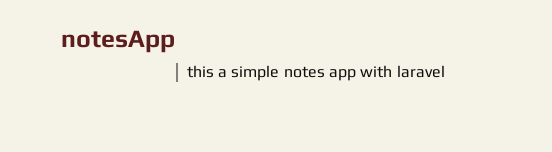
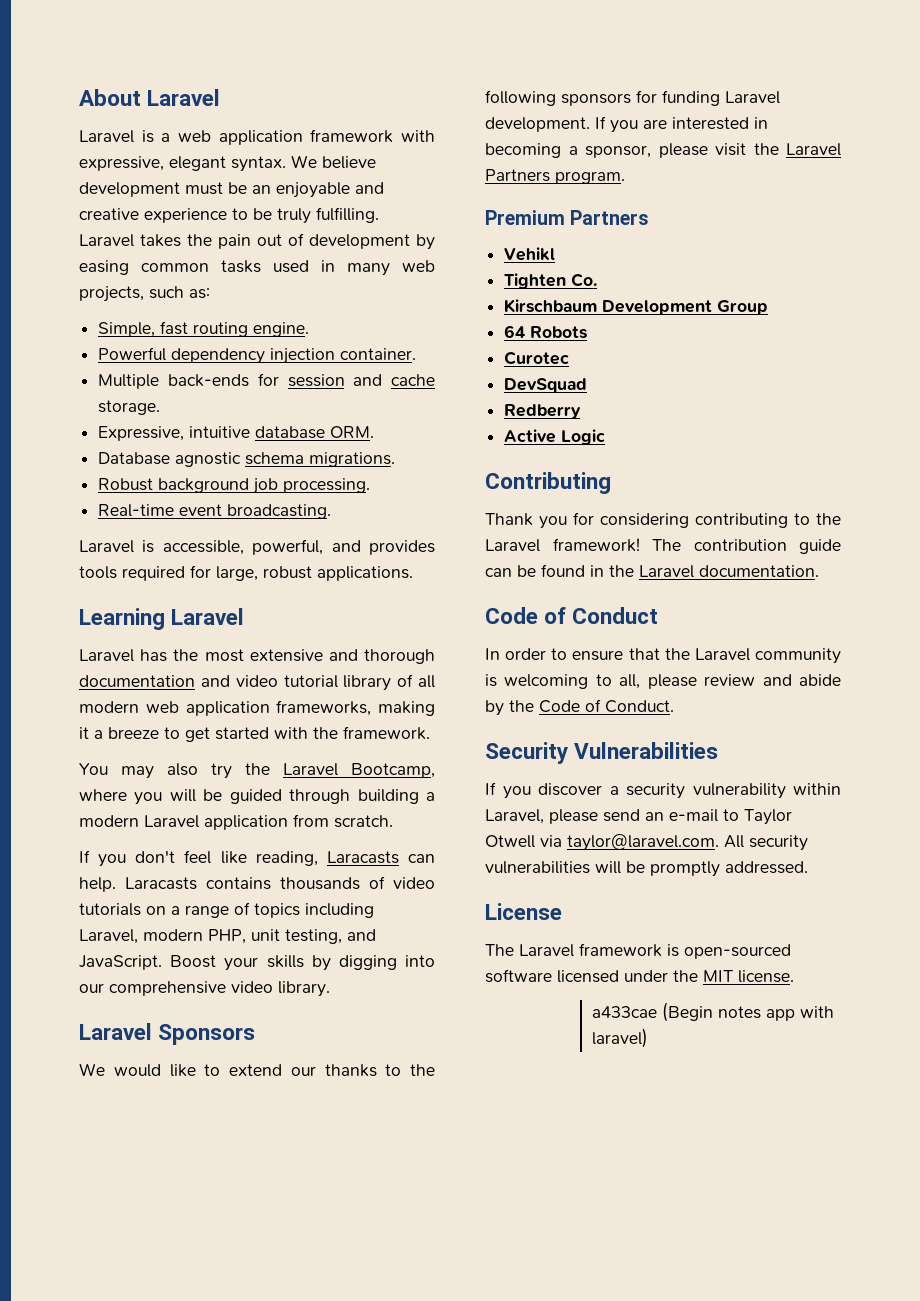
- notesApp
- this a simple notes app with laravel
+ About Laravel
+ Laravel is a web application framework with expressive, elegant syntax. We believe development must be an enjoyable and creative experience to be truly fulfilling. Laravel takes the pain out of development by easing common tasks used in many web projects, such as:
+ Simple, fast routing engine.
+ Powerful dependency injection container.
+ Multiple back-ends for session and cache storage.
+ Expressive, intuitive database ORM.
+ Database agnostic schema migrations.
+ Robust background job processing.
+ Real-time event broadcasting.
+ Laravel is accessible, powerful, and provides tools required for large, robust applications.
+ Learning Laravel
+ Laravel has the most extensive and thorough documentation and video tutorial library of all modern web application frameworks, making it a breeze to get started with the framework.
+ You may also try the Laravel Bootcamp, where you will be guided through building a modern Laravel application from scratch.
+ If you don't feel like reading, Laracasts can help. Laracasts contains thousands of video tutorials on a range of topics including Laravel, modern PHP, unit testing, and JavaScript. Boost your skills by digging into our comprehensive video library.
+ Laravel Sponsors
+ We would like to extend our thanks to the following sponsors for funding Laravel development. If you are interested in becoming a sponsor, please visit the Laravel Partners program.
+ Premium Partners
+ Vehikl
+ Tighten Co.
+ Kirschbaum Development Group
+ 64 Robots
+ Curotec
+ DevSquad
+ Redberry
+ Active Logic
+ Contributing
+ Thank you for considering contributing to the Laravel framework! The contribution guide can be found in the Laravel documentation.
+ Code of Conduct
+ In order to ensure that the Laravel community is welcoming to all, please review and abide by the Code of Conduct.
+ Security Vulnerabilities
+ If you discover a security vulnerability within Laravel, please send an e-mail to Taylor Otwell via taylor@laravel.com. All security vulnerabilities will be promptly addressed.
+ License
+ The Laravel framework is open-sourced software licensed under the MIT license.
+ a433cae (Begin notes app with laravel)

